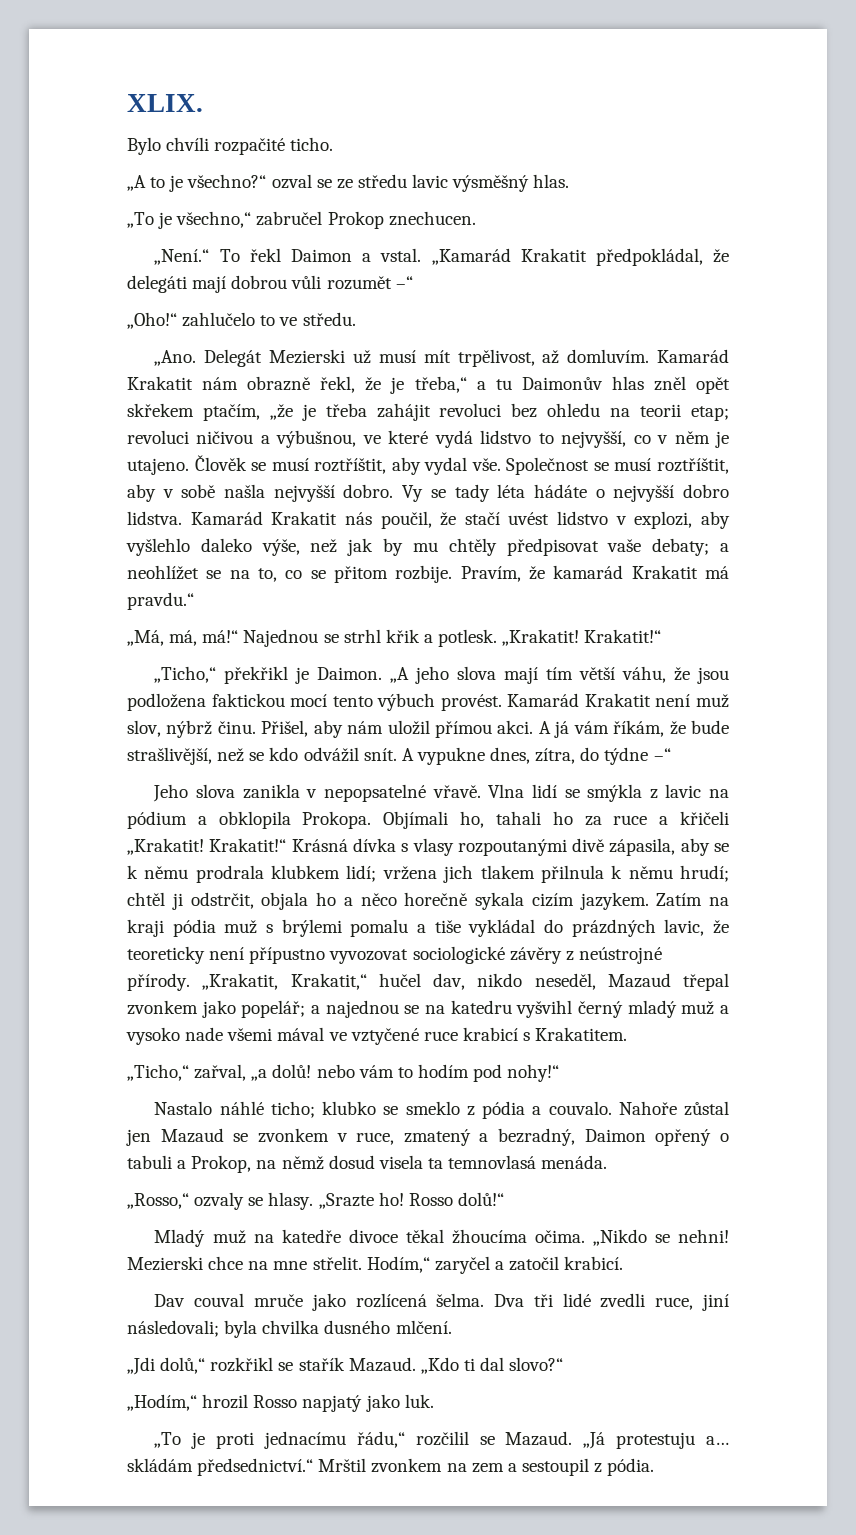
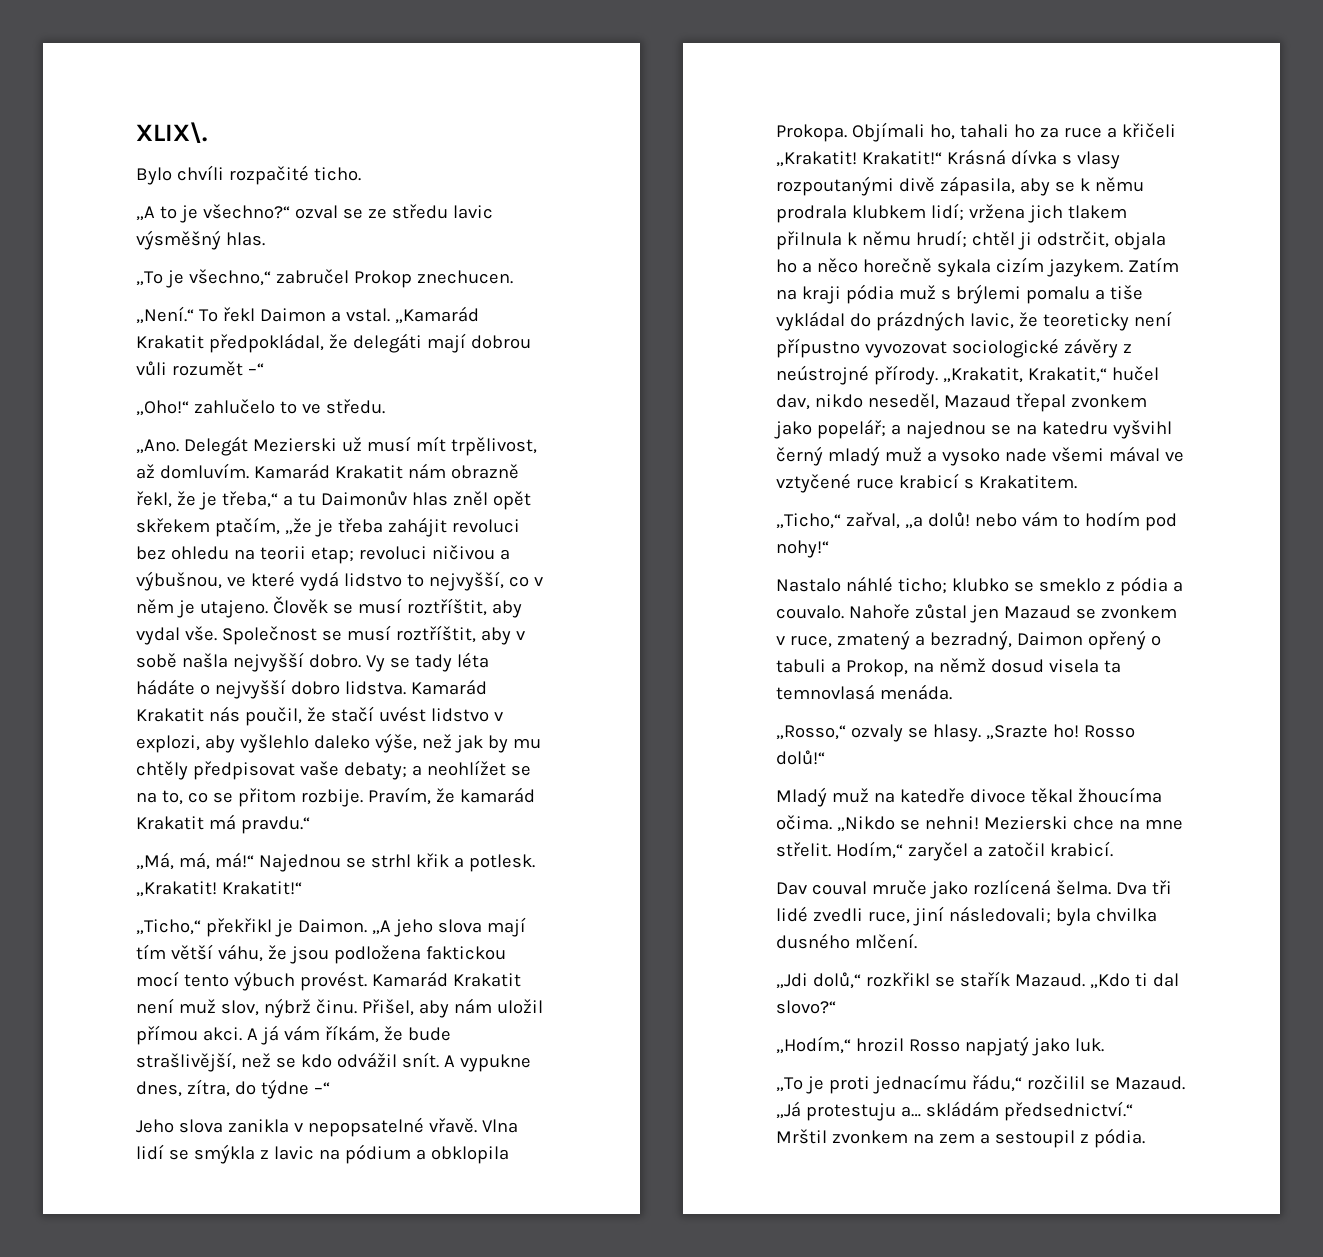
- XLIX.
+ XLIX\.

